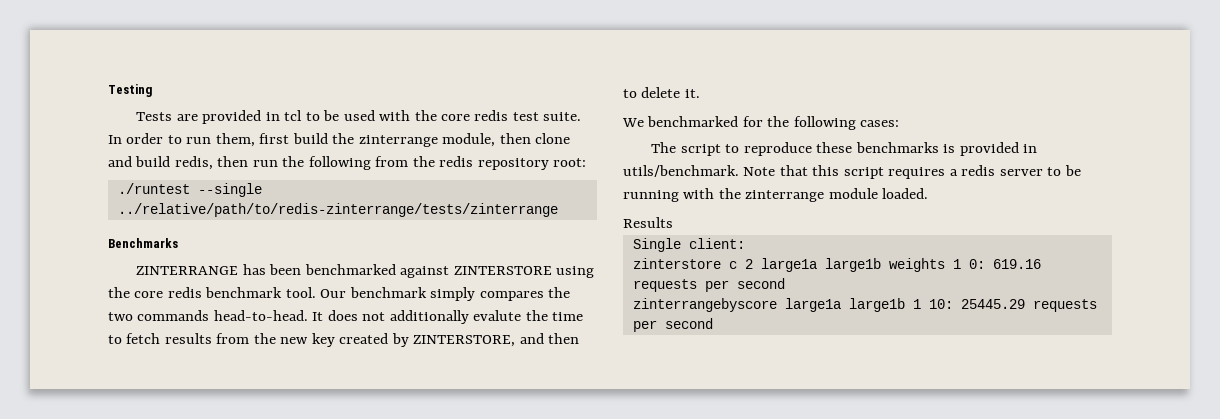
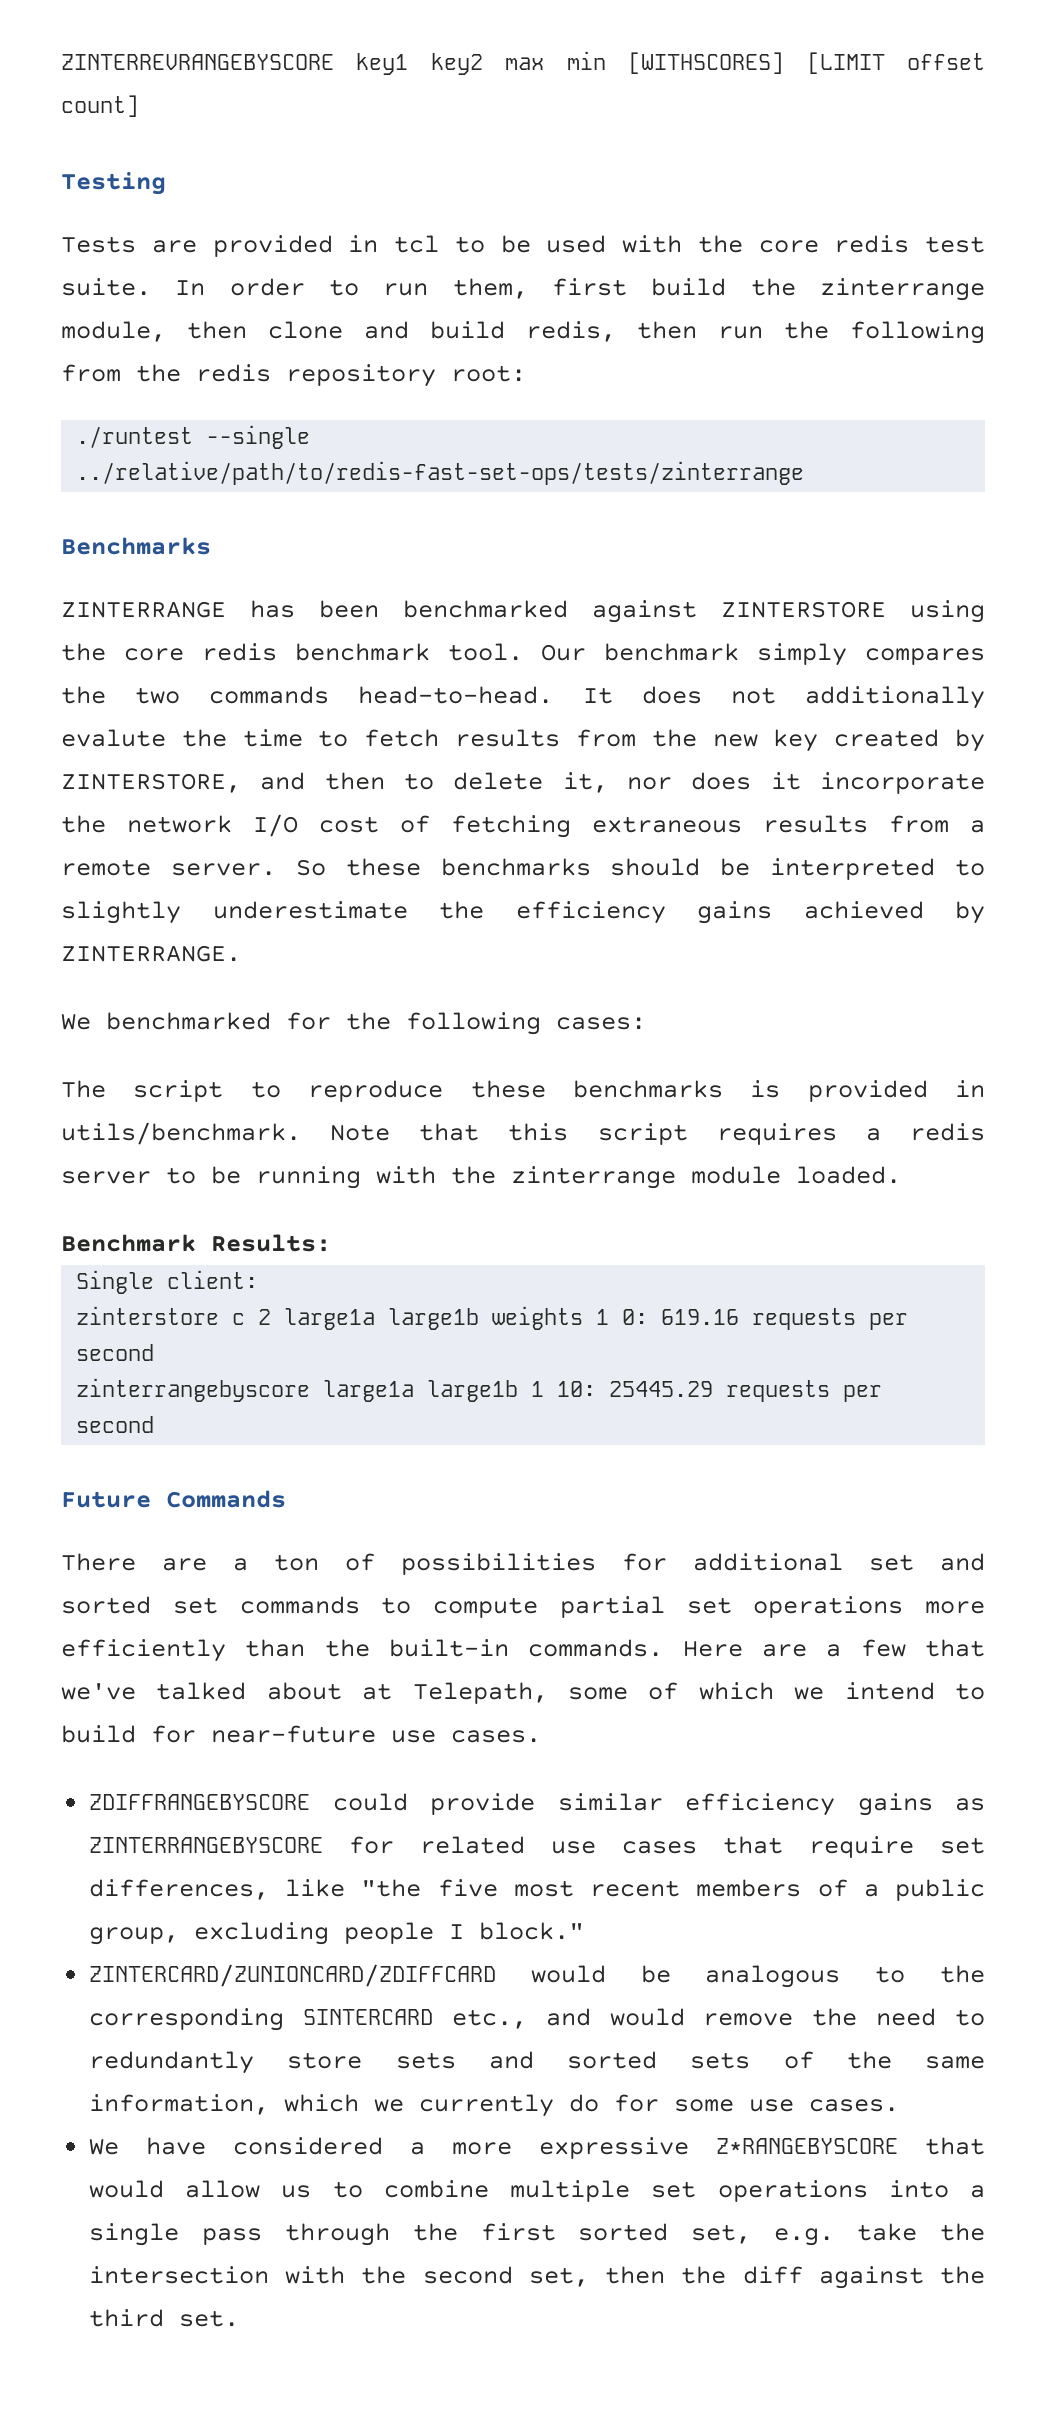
+ ZINTERREVRANGEBYSCORE key1 key2 max min [WITHSCORES] [LIMIT offset count]
- ./runtest --single ../relative/path/to/redis-zinterrange/tests/zinterrange
+ ./runtest --single ../relative/path/to/redis-fast-set-ops/tests/zinterrange
- It does not additionally evalute the time to fetch results from the new key created by ZINTERSTORE, and then to delete it.
+ It does not additionally evalute the time to fetch results from the new key created by ZINTERSTORE, and then to delete it, nor does it incorporate the network I/O cost of fetching extraneous results from a remote server. So these benchmarks should be interpreted to slightly underestimate the efficiency gains achieved by ZINTERRANGE.
- Results
+ Benchmark Results:
+ Future Commands
+ There are a ton of possibilities for additional set and sorted set commands to compute partial set operations more efficiently than the built-in commands. Here are a few that we've talked about at Telepath, some of which we intend to build for near-future use cases.
+ ZDIFFRANGEBYSCORE could provide similar efficiency gains as ZINTERRANGEBYSCORE for related use cases that require set differences, like "the five most recent members of a public group, excluding people I block."
+ ZINTERCARD/ZUNIONCARD/ZDIFFCARD would be analogous to the corresponding SINTERCARD etc., and would remove the need to redundantly store sets and sorted sets of the same information, which we currently do for some use cases.
+ We have considered a more expressive Z*RANGEBYSCORE that would allow us to combine multiple set operations into a single pass through the first sorted set, e.g. take the intersection with the second set, then the diff against the third set.

